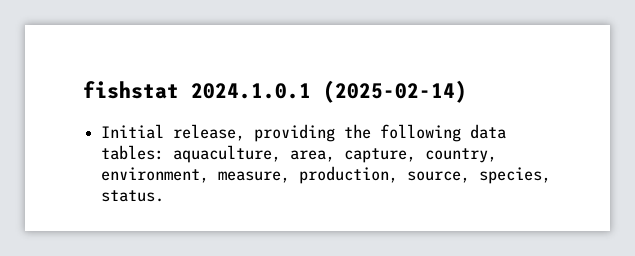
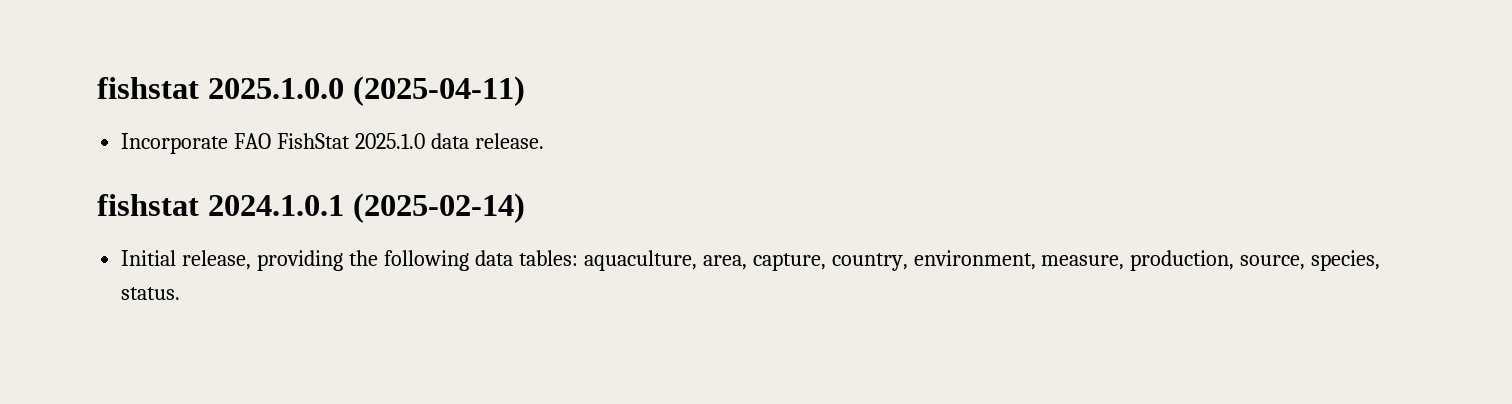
+ fishstat 2025.1.0.0 (2025-04-11)
+ Incorporate FAO FishStat 2025.1.0 data release.

